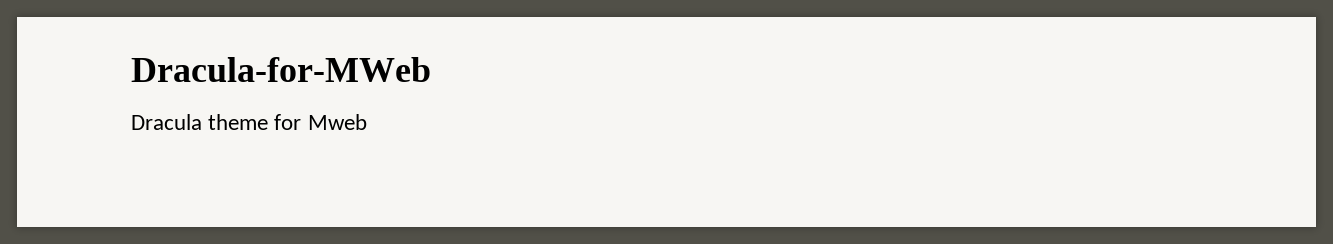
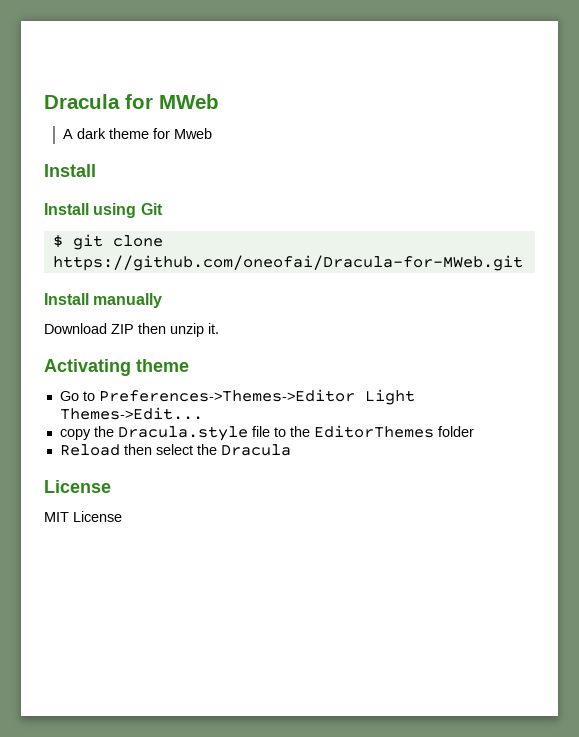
- Dracula-for-MWeb
- Dracula theme for Mweb
+ Dracula for MWeb
+ A dark theme for Mweb
+ Install
+ Install using Git
+ $ git clone https://github.com/oneofai/Dracula-for-MWeb.git
+ Install manually
+ Download ZIP then unzip it.
+ Activating theme
+ Go to Preferences->Themes->Editor Light Themes->Edit...
+ copy the Dracula.style file to the EditorThemes folder
+ Reload then select the Dracula
+ License
+ MIT License

